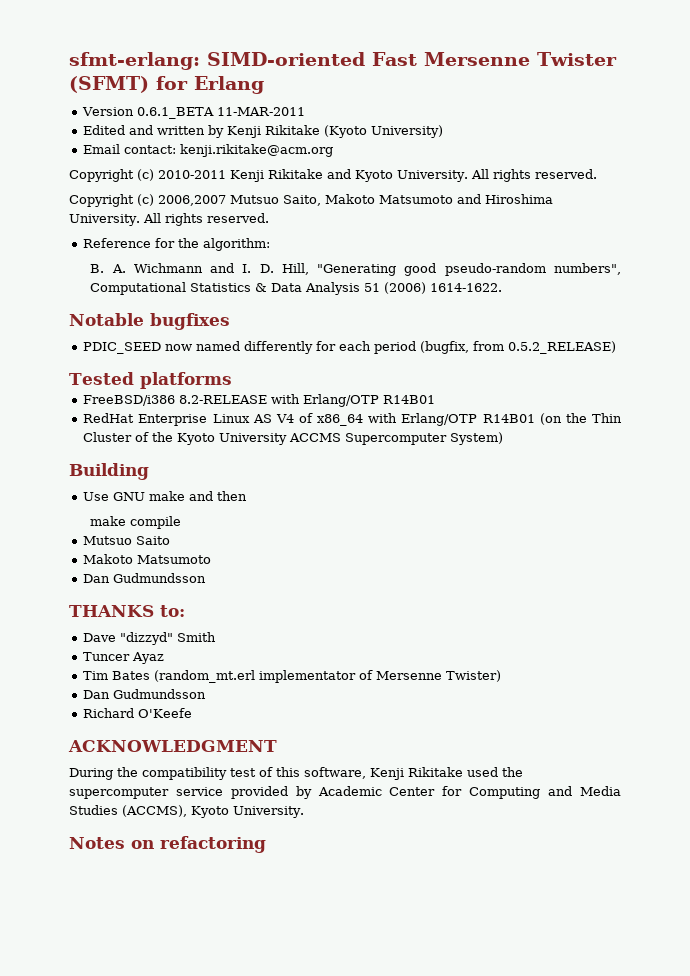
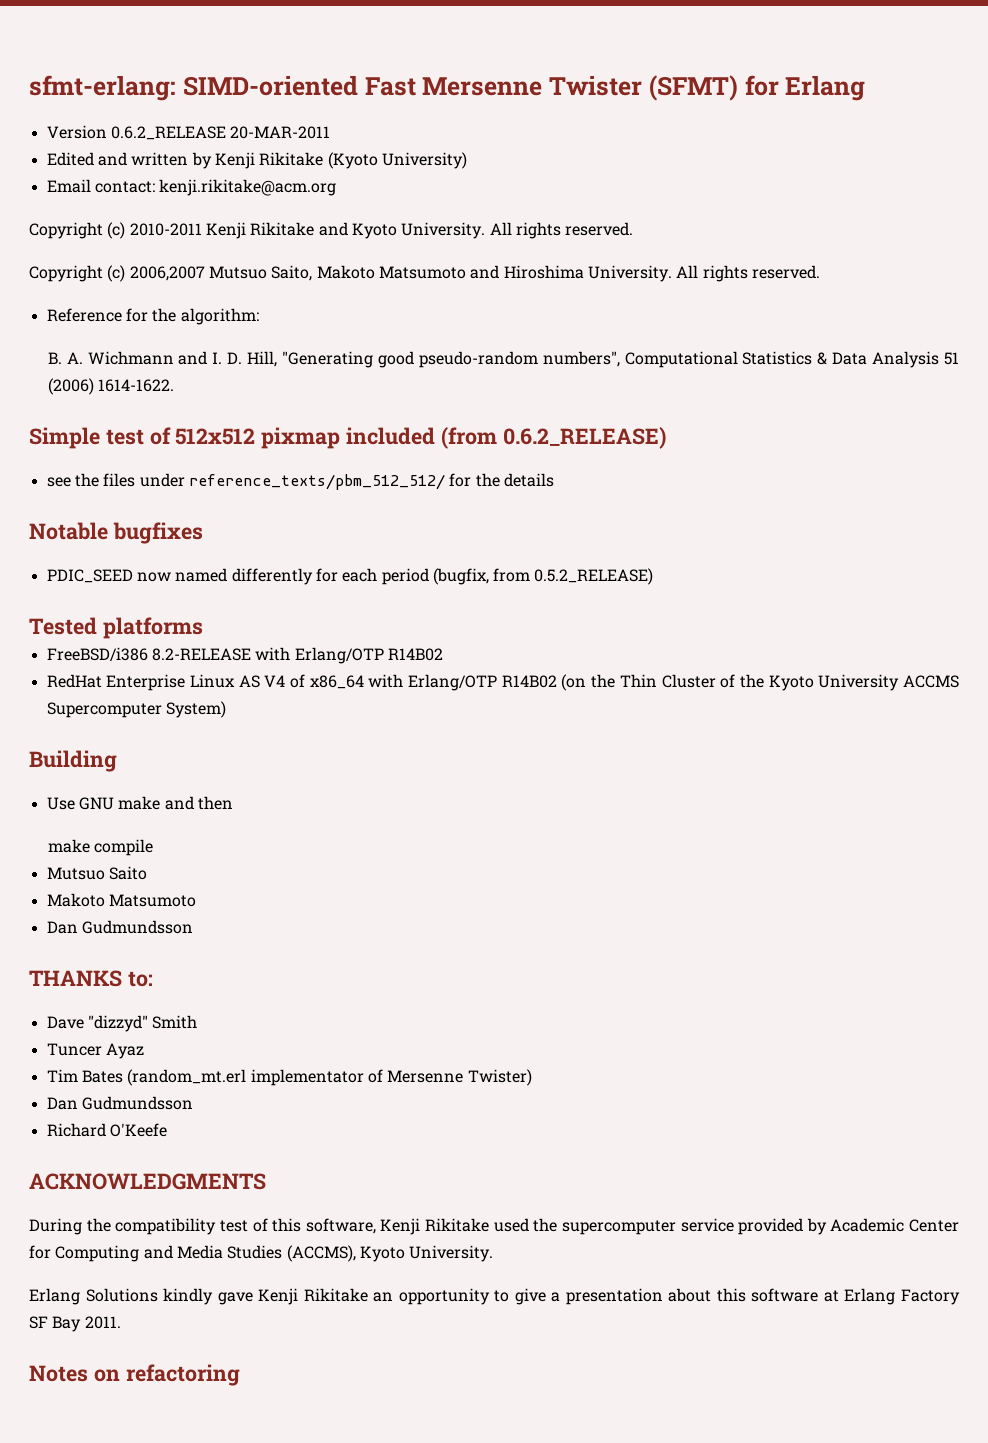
- Version 0.6.1_BETA 11-MAR-2011
+ Version 0.6.2_RELEASE 20-MAR-2011
+ Simple test of 512x512 pixmap included (from 0.6.2_RELEASE)
+ see the files under reference_texts/pbm_512_512/ for the details
- FreeBSD/i386 8.2-RELEASE with Erlang/OTP R14B01
+ FreeBSD/i386 8.2-RELEASE with Erlang/OTP R14B02
- RedHat Enterprise Linux AS V4 of x86_64 with Erlang/OTP R14B01 (on the Thin Cluster of the Kyoto University ACCMS Supercomputer System)
+ RedHat Enterprise Linux AS V4 of x86_64 with Erlang/OTP R14B02 (on the Thin Cluster of the Kyoto University ACCMS Supercomputer System)
- ACKNOWLEDGMENT
+ ACKNOWLEDGMENTS
+ Erlang Solutions kindly gave Kenji Rikitake an opportunity to give a presentation about this software at Erlang Factory SF Bay 2011.

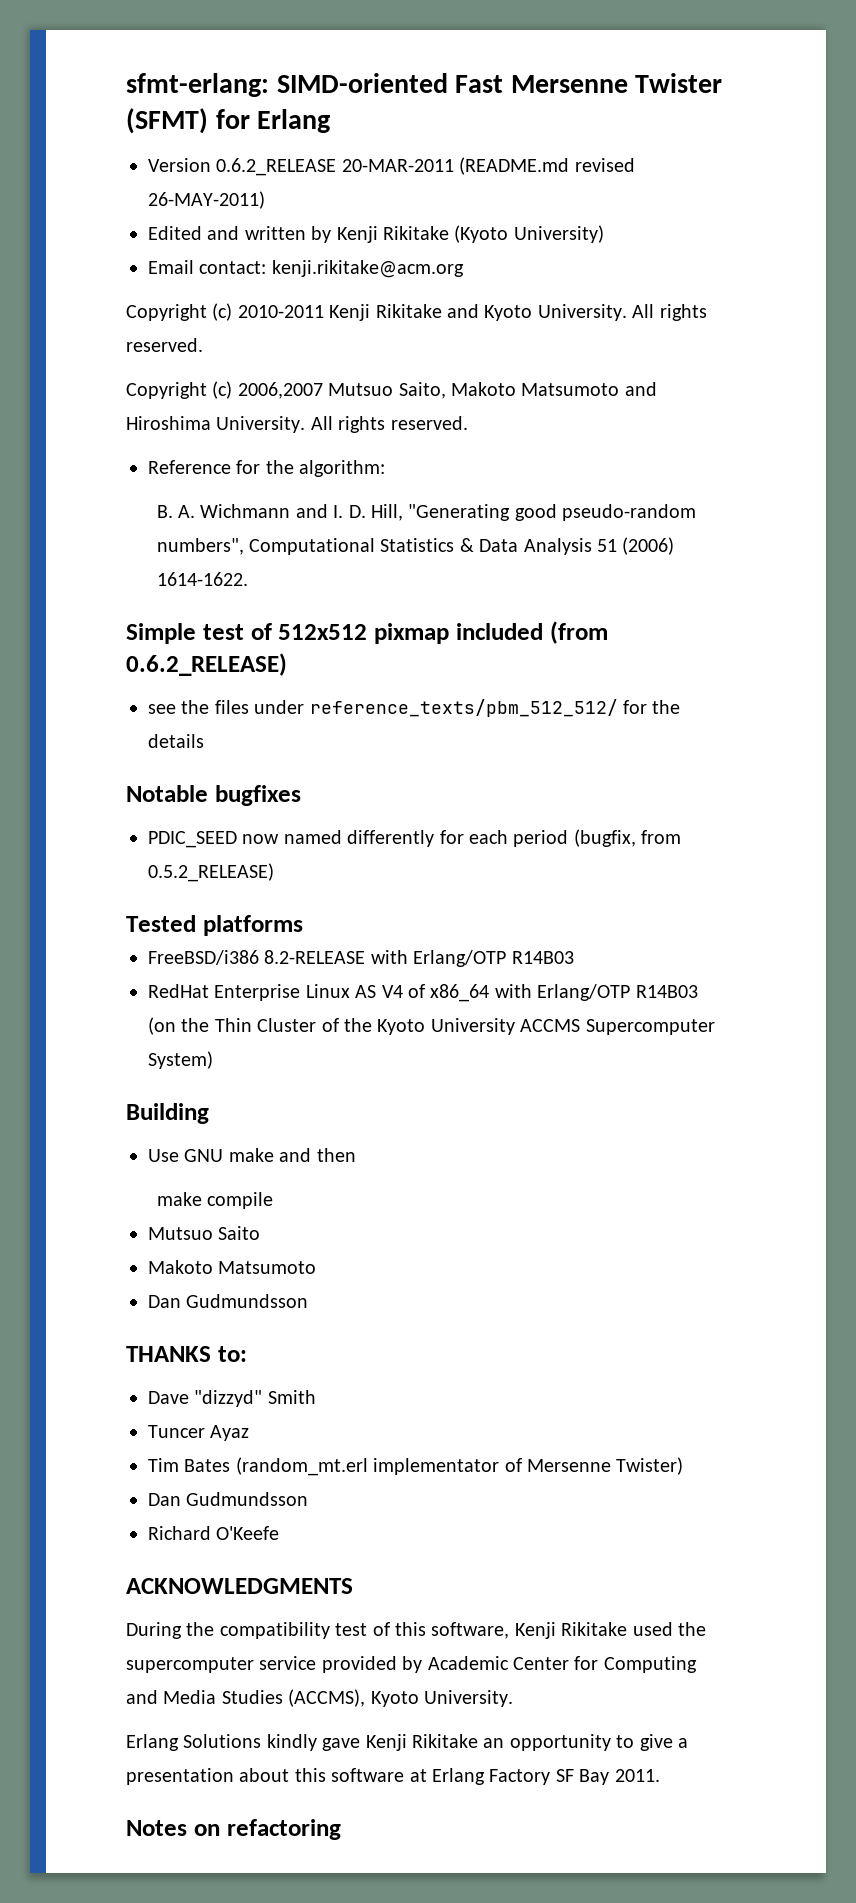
- Version 0.6.2_RELEASE 20-MAR-2011
+ Version 0.6.2_RELEASE 20-MAR-2011 (README.md revised 26-MAY-2011)
- FreeBSD/i386 8.2-RELEASE with Erlang/OTP R14B02
+ FreeBSD/i386 8.2-RELEASE with Erlang/OTP R14B03
- RedHat Enterprise Linux AS V4 of x86_64 with Erlang/OTP R14B02 (on the Thin Cluster of the Kyoto University ACCMS Supercomputer System)
+ RedHat Enterprise Linux AS V4 of x86_64 with Erlang/OTP R14B03 (on the Thin Cluster of the Kyoto University ACCMS Supercomputer System)

